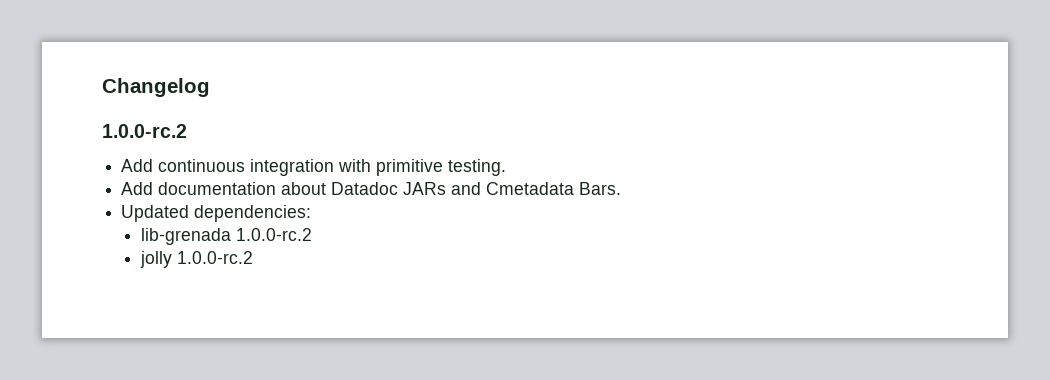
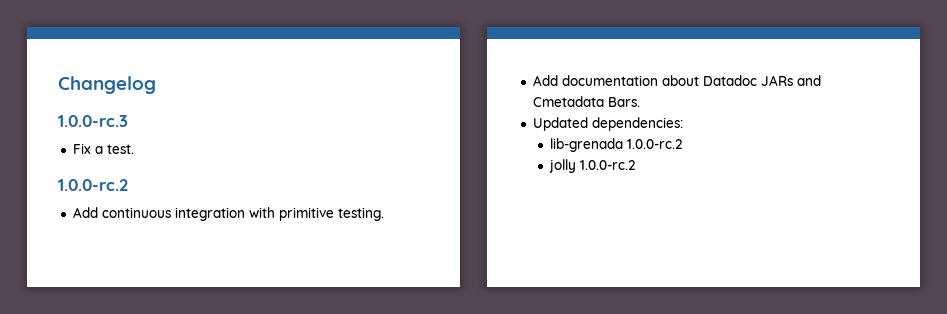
+ 1.0.0-rc.3
+ Fix a test.

